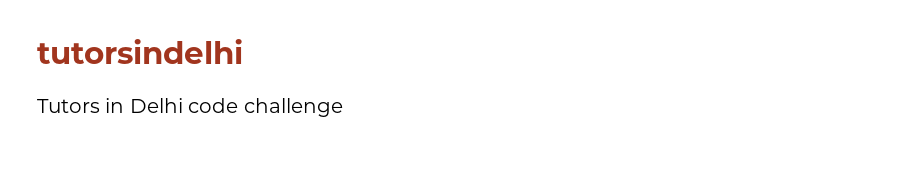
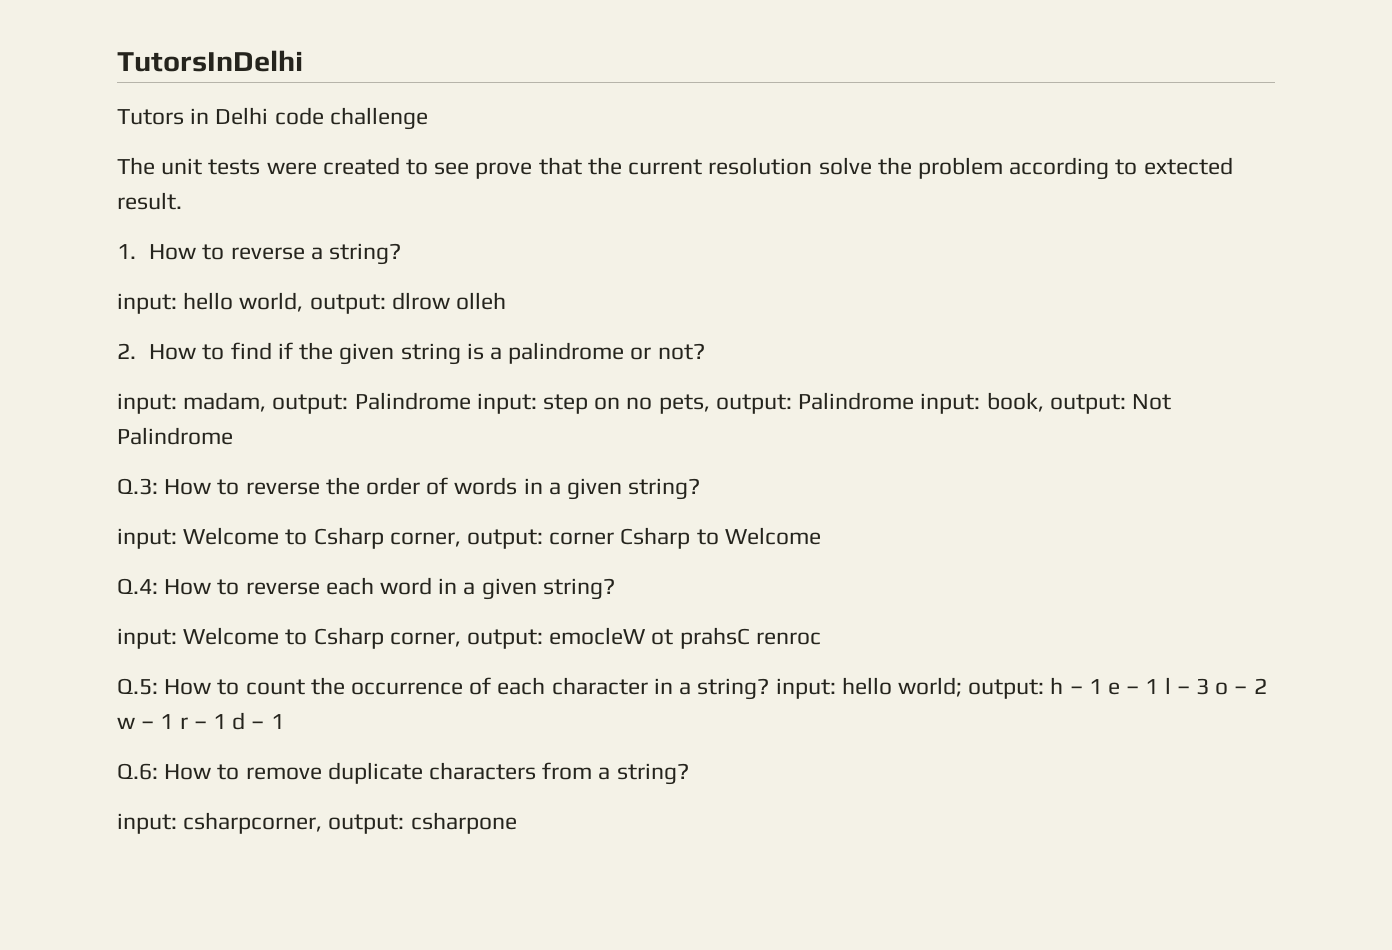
- tutorsindelhi
+ TutorsInDelhi
+ The unit tests were created to see prove that the current resolution solve the problem according to extected result.
+ 1. How to reverse a string?
+ input: hello world, output: dlrow olleh
+ 2. How to find if the given string is a palindrome or not?
+ input: madam, output: Palindrome input: step on no pets, output: Palindrome input: book, output: Not Palindrome
+ Q.3: How to reverse the order of words in a given string?
+ input: Welcome to Csharp corner, output: corner Csharp to Welcome
+ Q.4: How to reverse each word in a given string?
+ input: Welcome to Csharp corner, output: emocleW ot prahsC renroc
+ Q.5: How to count the occurrence of each character in a string? input: hello world; output: h – 1 e – 1 l – 3 o – 2 w – 1 r – 1 d – 1
+ Q.6: How to remove duplicate characters from a string?
+ input: csharpcorner, output: csharpone

